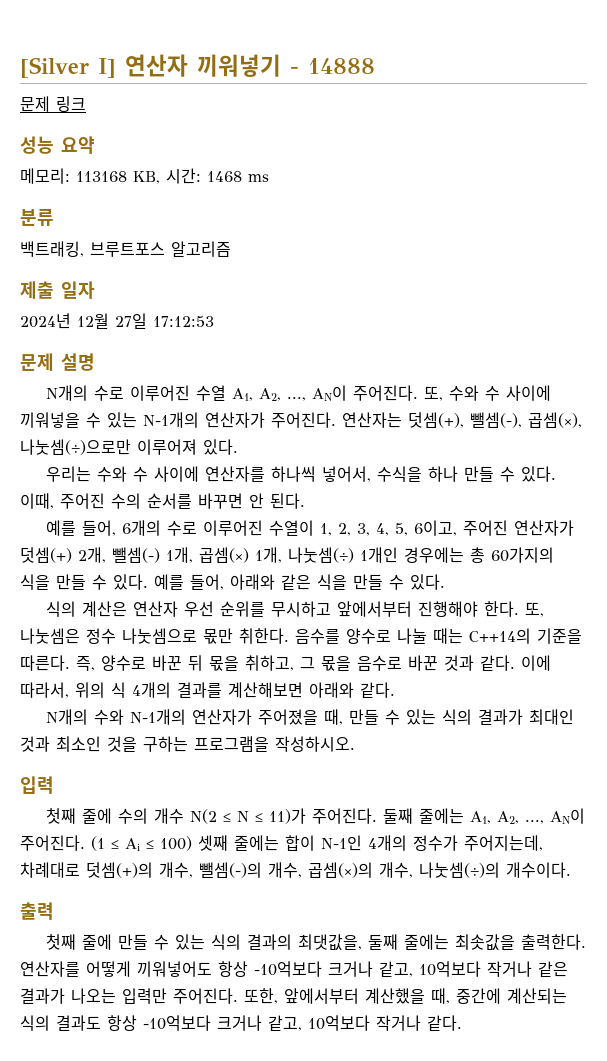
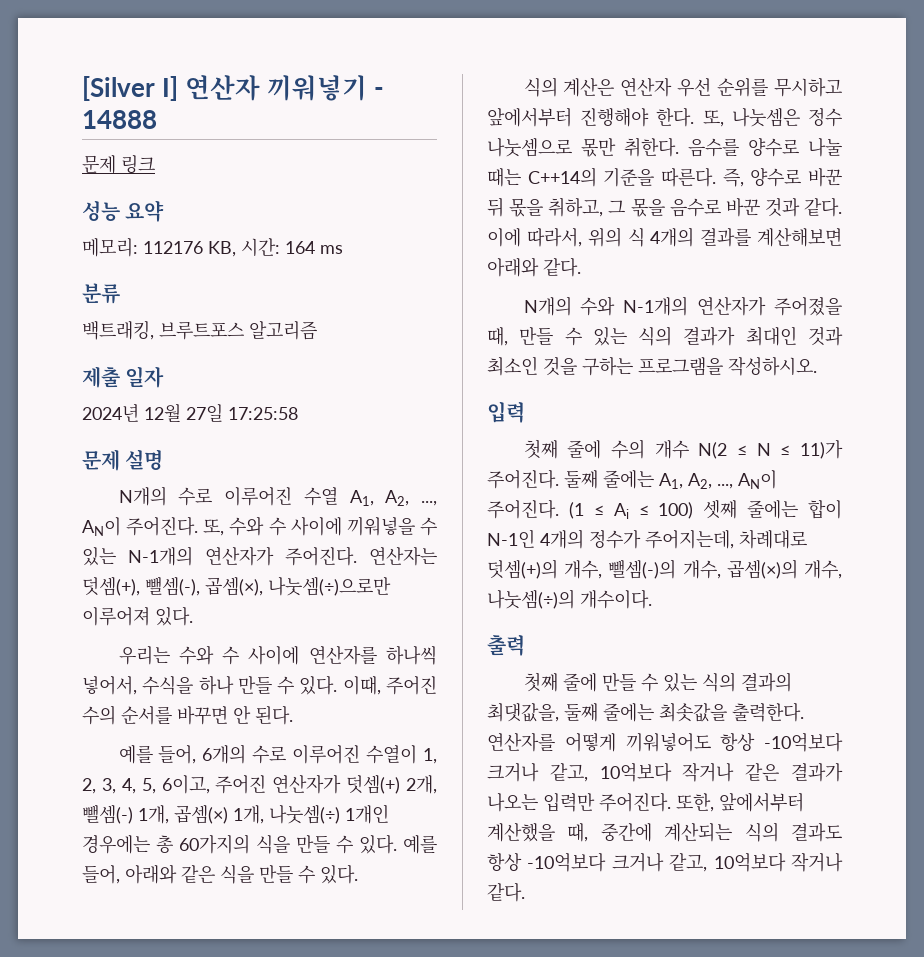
- 메모리: 113168 KB, 시간: 1468 ms
+ 메모리: 112176 KB, 시간: 164 ms
- 2024년 12월 27일 17:12:53
+ 2024년 12월 27일 17:25:58

